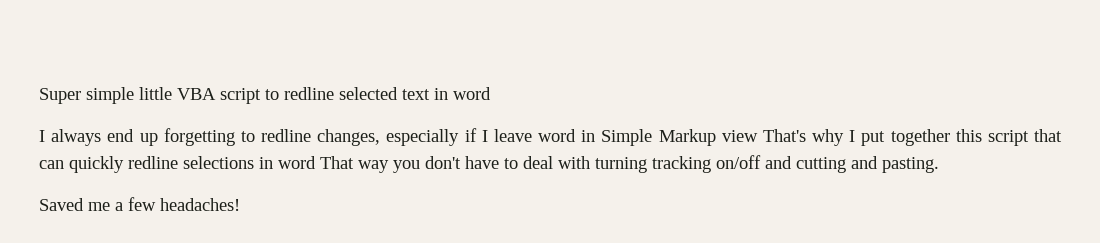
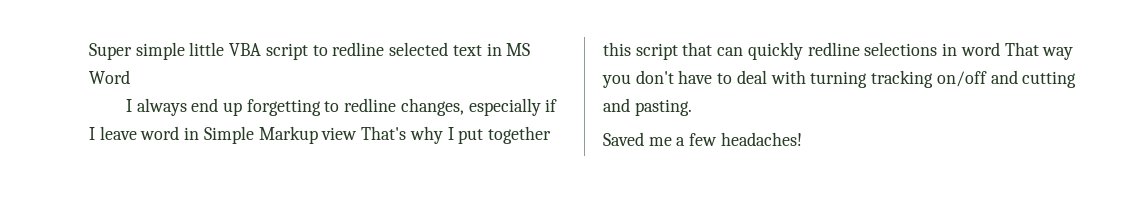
- Super simple little VBA script to redline selected text in word
+ Super simple little VBA script to redline selected text in MS Word

